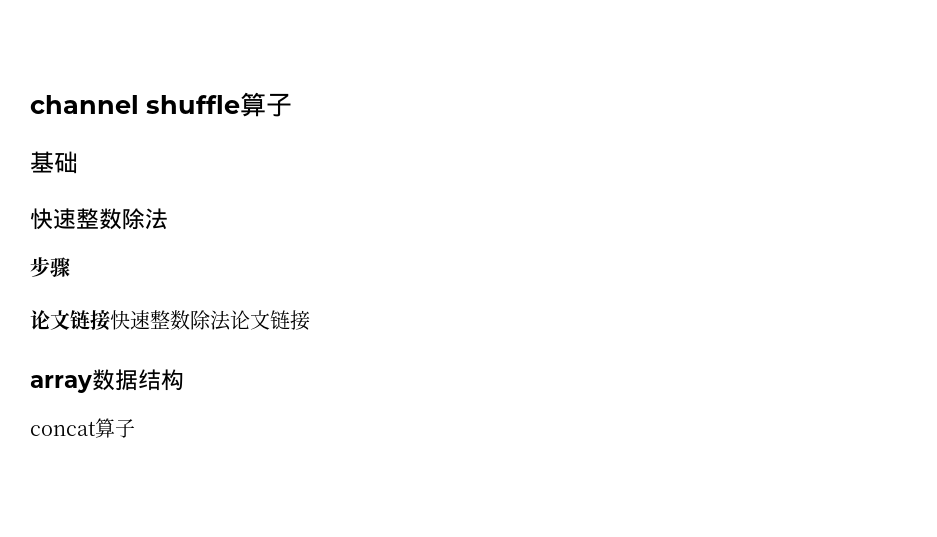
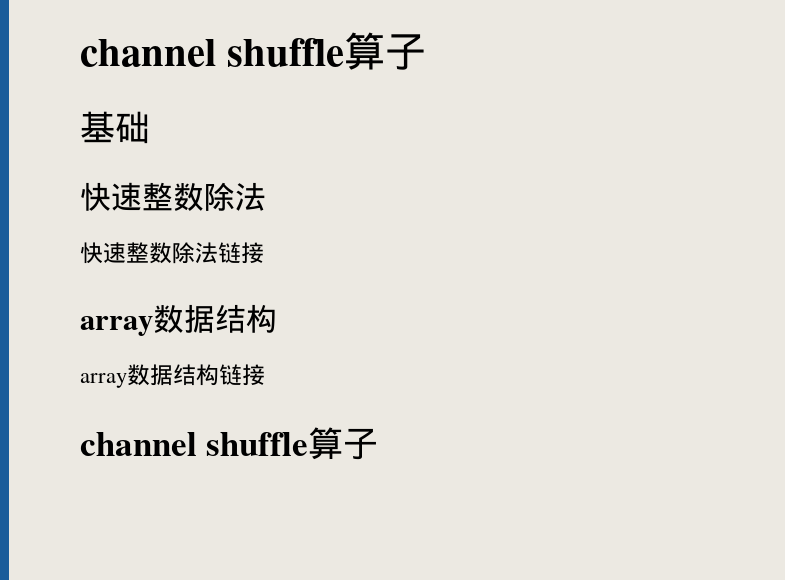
- 步骤
- 论文链接快速整数除法论文链接
+ 快速整数除法链接
- concat算子
+ array数据结构链接
+ channel shuffle算子

